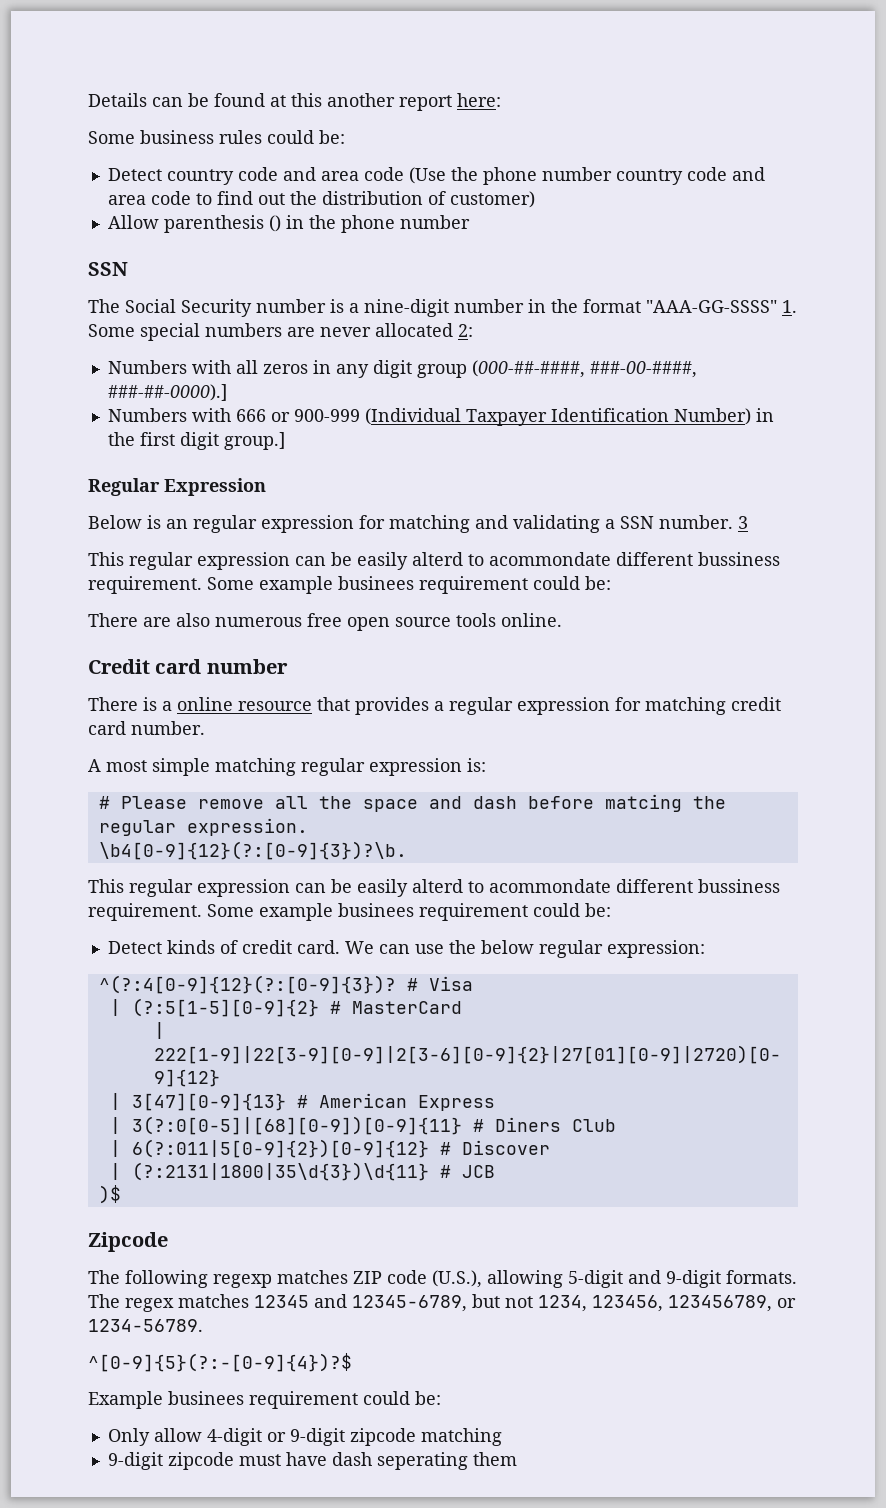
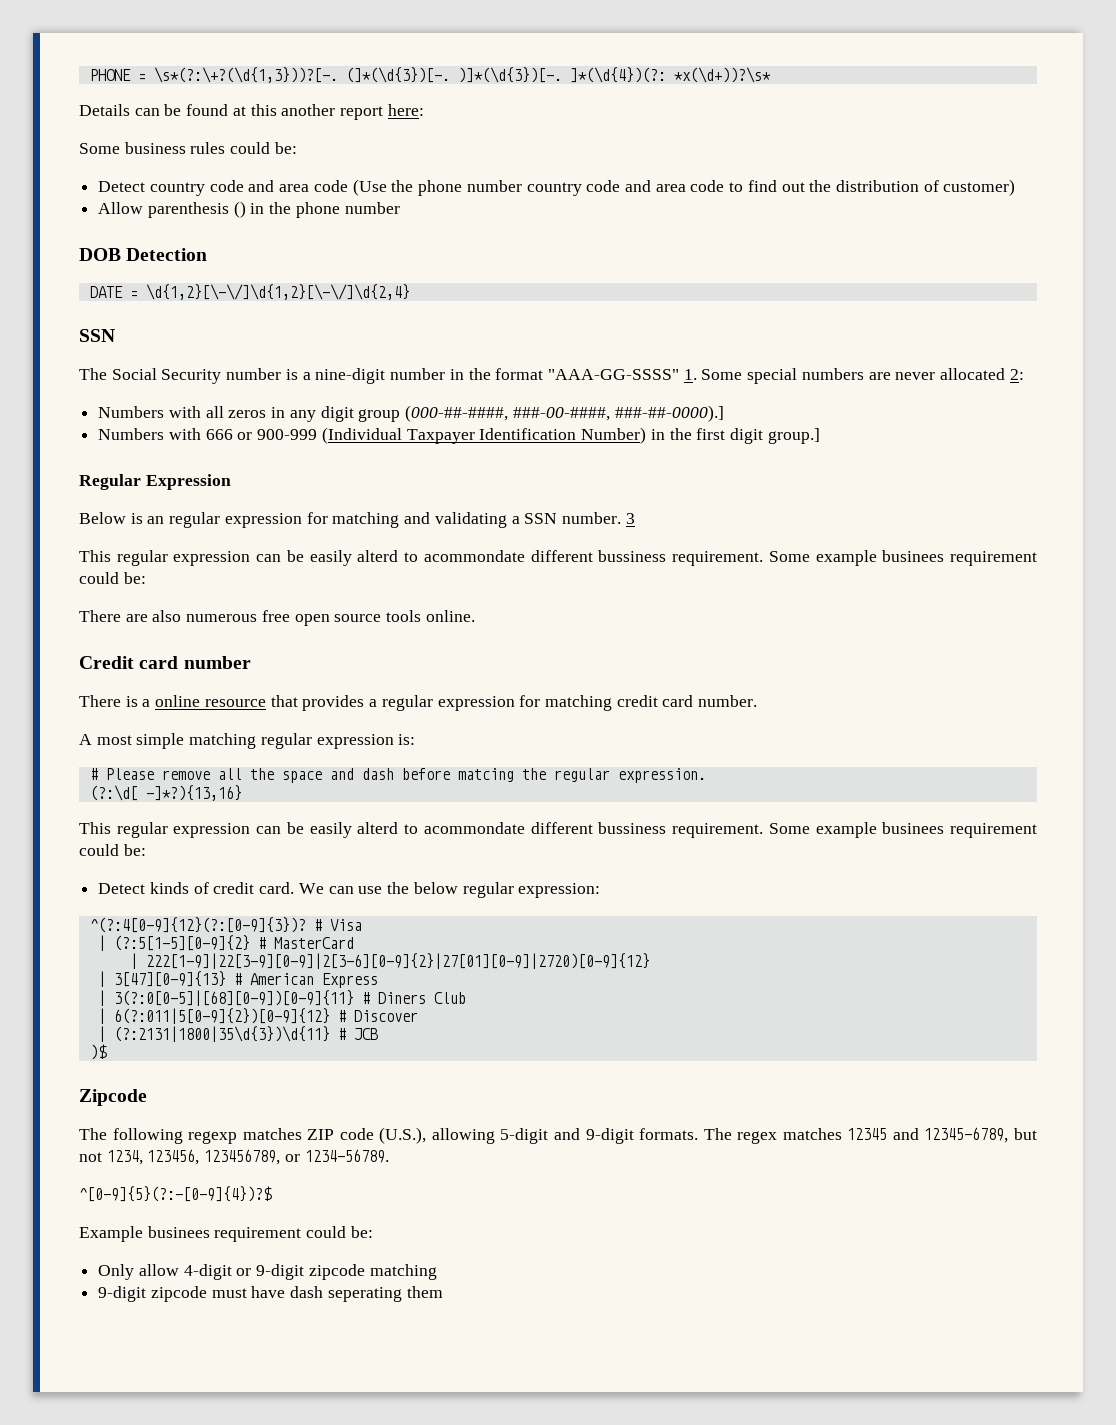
+ PHONE = \s*(?:\+?(\d{1,3}))?[-. (]*(\d{3})[-. )]*(\d{3})[-. ]*(\d{4})(?: *x(\d+))?\s*
+ DOB Detection
+ DATE = \d{1,2}[\-\/]\d{1,2}[\-\/]\d{2,4}
- \b4[0-9]{12}(?:[0-9]{3})?\b.
+ (?:\d[ -]*?){13,16}

